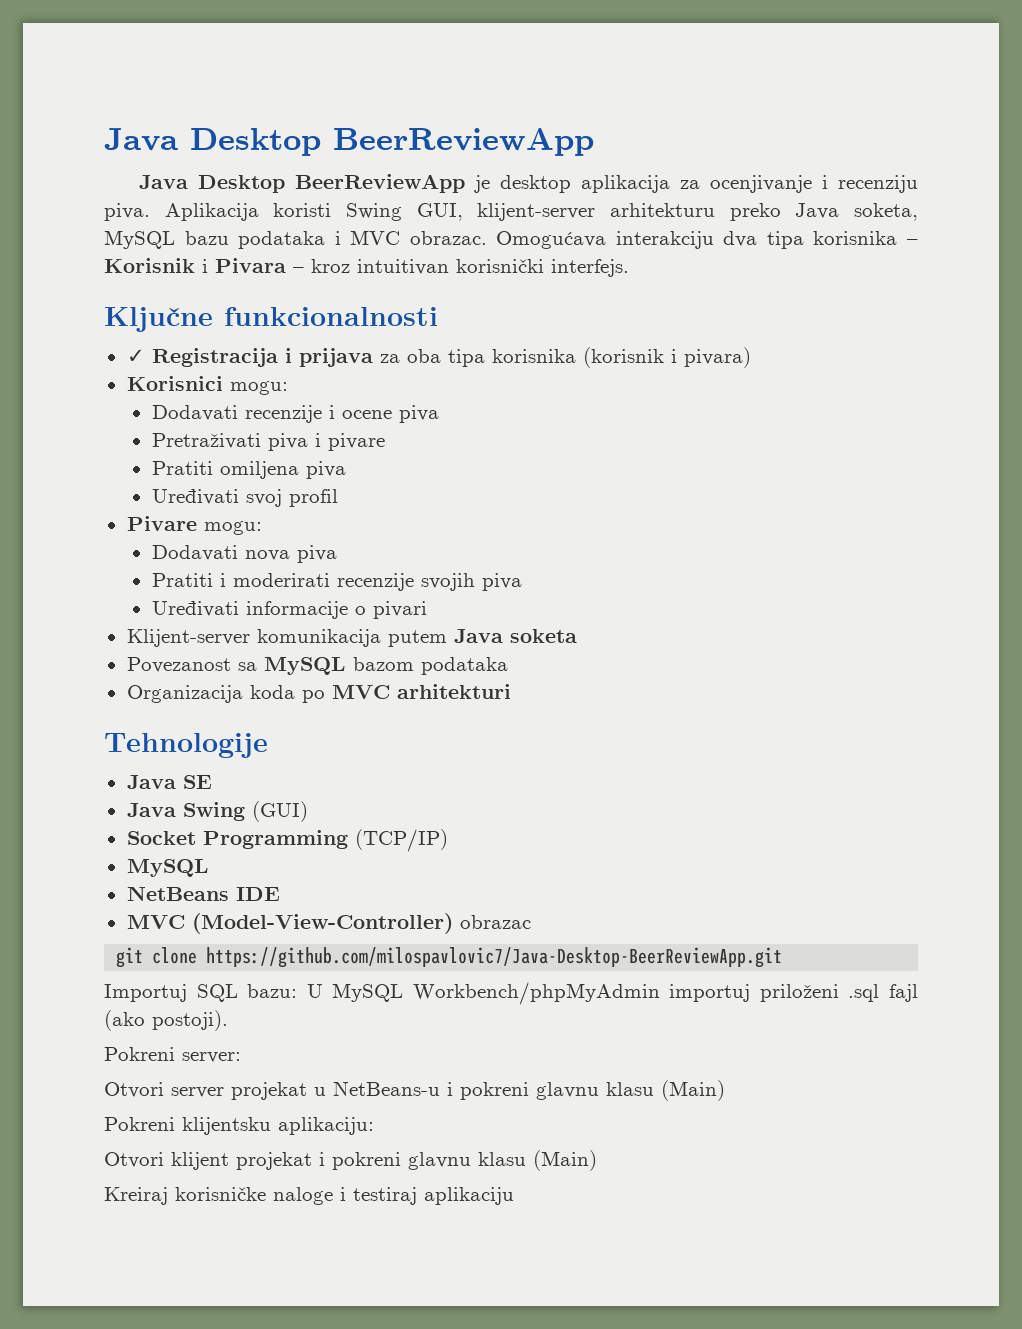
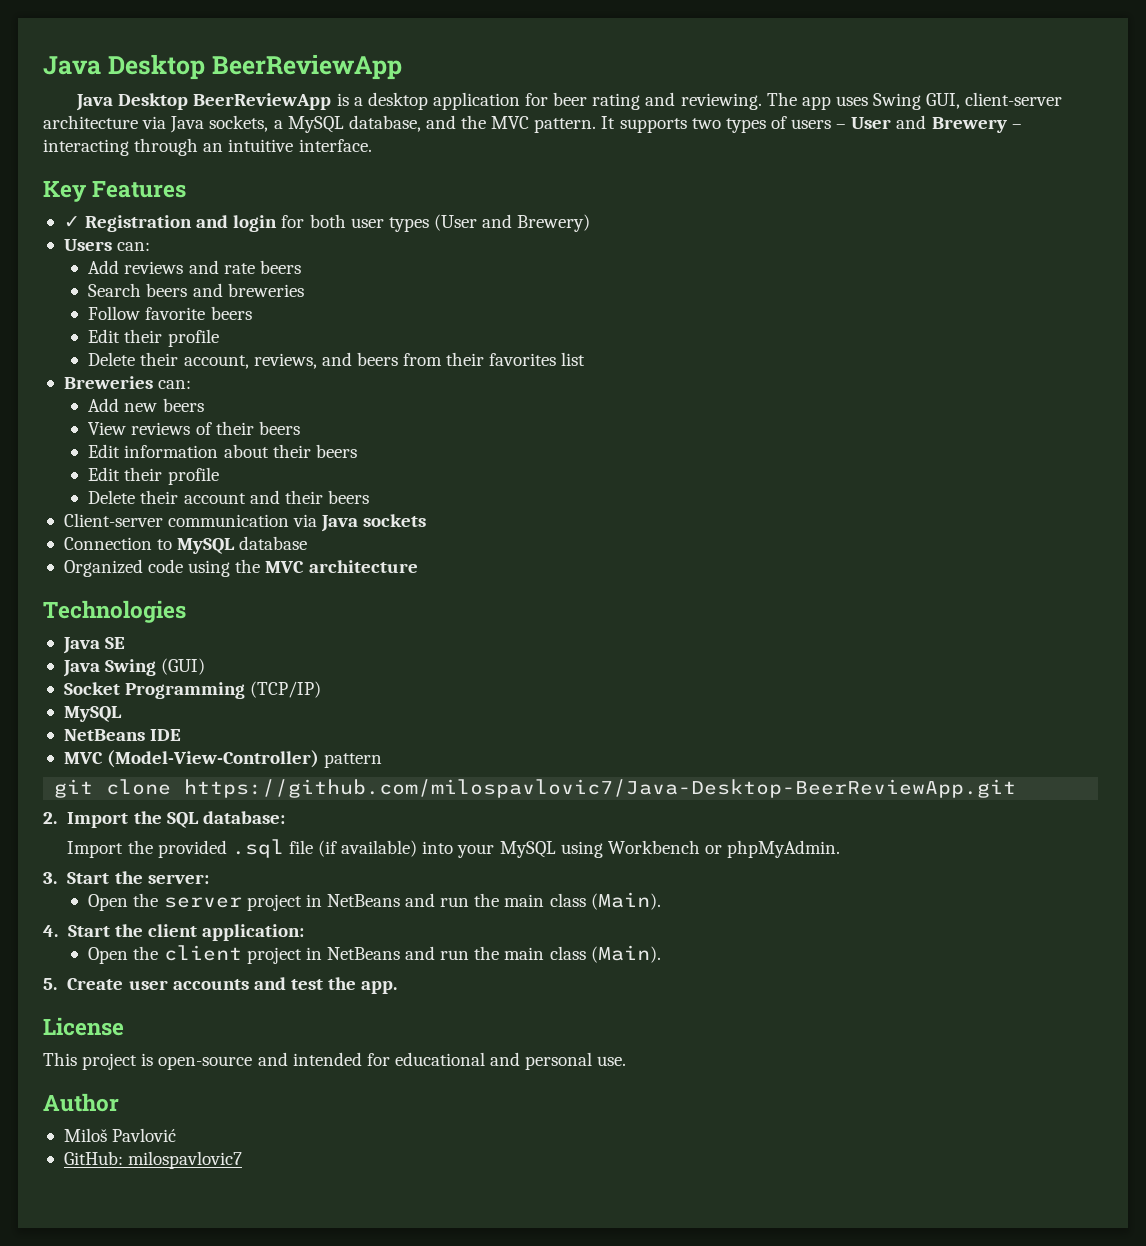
- Java Desktop BeerReviewApp je desktop aplikacija za ocenjivanje i recenziju piva. Aplikacija koristi Swing GUI, klijent-server arhitekturu preko Java soketa, MySQL bazu podataka i MVC obrazac. Omogućava interakciju dva tipa korisnika – Korisnik i Pivara – kroz intuitivan korisnički interfejs.
- Ključne funkcionalnosti
- ✓ Registracija i prijava za oba tipa korisnika (korisnik i pivara)
- Korisnici mogu:
- Dodavati recenzije i ocene piva
- Pretraživati piva i pivare
- Pratiti omiljena piva
- Uređivati svoj profil
- Pivare mogu:
- Dodavati nova piva
- Pratiti i moderirati recenzije svojih piva
- Uređivati informacije o pivari
- Klijent-server komunikacija putem Java soketa
- Povezanost sa MySQL bazom podataka
- Organizacija koda po MVC arhitekturi
- Tehnologije
+ Java Desktop BeerReviewApp is a desktop application for beer rating and reviewing. The app uses Swing GUI, client-server architecture via Java sockets, a MySQL database, and the MVC pattern. It supports two types of users – User and Brewery – interacting through an intuitive interface.
+ Key Features
+ ✓ Registration and login for both user types (User and Brewery)
+ Users can:
+ Add reviews and rate beers
+ Search beers and breweries
+ Follow favorite beers
+ Edit their profile
+ Delete their account, reviews, and beers from their favorites list
+ Breweries can:
+ Add new beers
+ View reviews of their beers
+ Edit information about their beers
+ Edit their profile
+ Delete their account and their beers
+ Client-server communication via Java sockets
+ Connection to MySQL database
+ Organized code using the MVC architecture
+ Technologies
- MVC (Model-View-Controller) obrazac
+ MVC (Model-View-Controller) pattern
- Importuj SQL bazu: U MySQL Workbench/phpMyAdmin importuj priloženi .sql fajl (ako postoji).
- Pokreni server:
- Otvori server projekat u NetBeans-u i pokreni glavnu klasu (Main)
- Pokreni klijentsku aplikaciju:
- Otvori klijent projekat i pokreni glavnu klasu (Main)
- Kreiraj korisničke naloge i testiraj aplikaciju
+ 2. Import the SQL database:
+ Import the provided .sql file (if available) into your MySQL using Workbench or phpMyAdmin.
+ 3. Start the server:
+ Open the server project in NetBeans and run the main class (Main).
+ 4. Start the client application:
+ Open the client project in NetBeans and run the main class (Main).
+ 5. Create user accounts and test the app.
+ License
+ This project is open-source and intended for educational and personal use.
+ Author
+ Miloš Pavlović
+ GitHub: milospavlovic7

